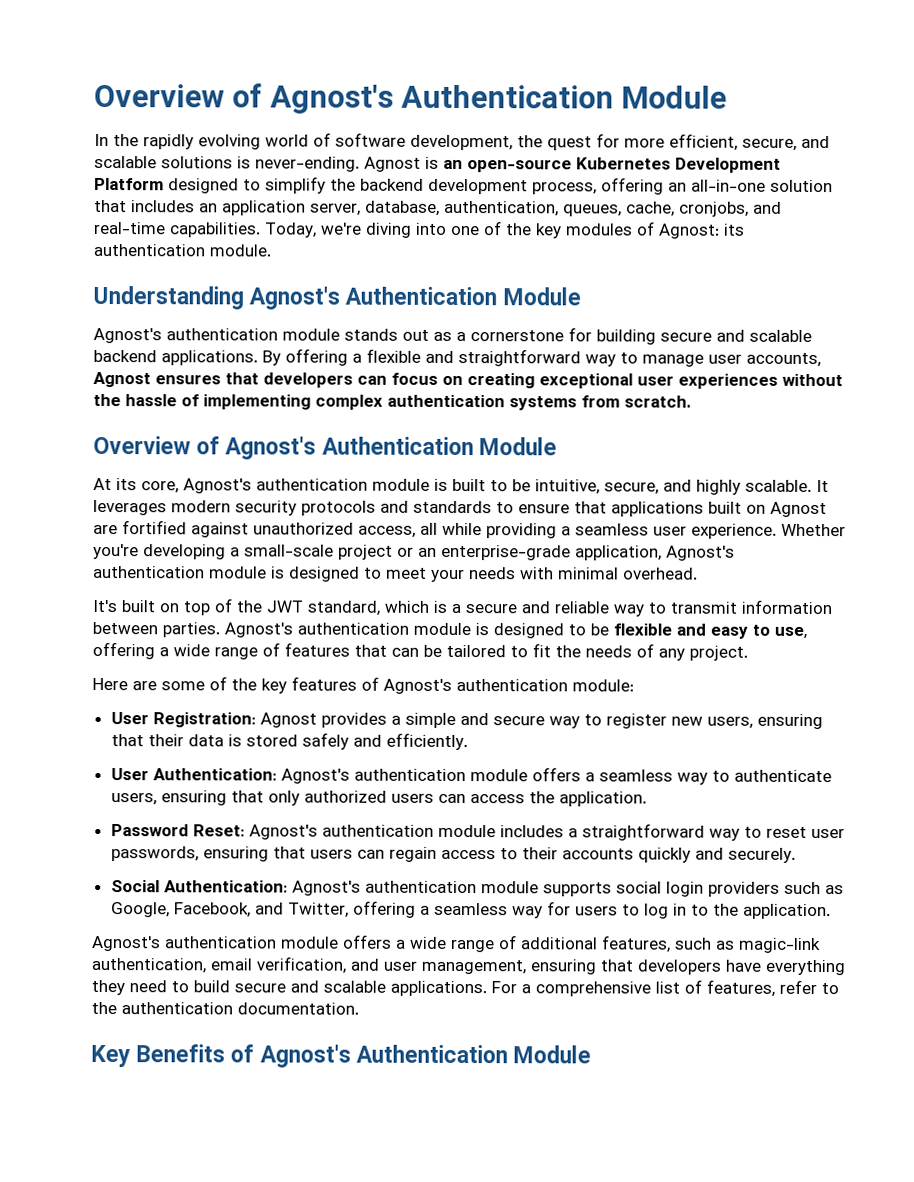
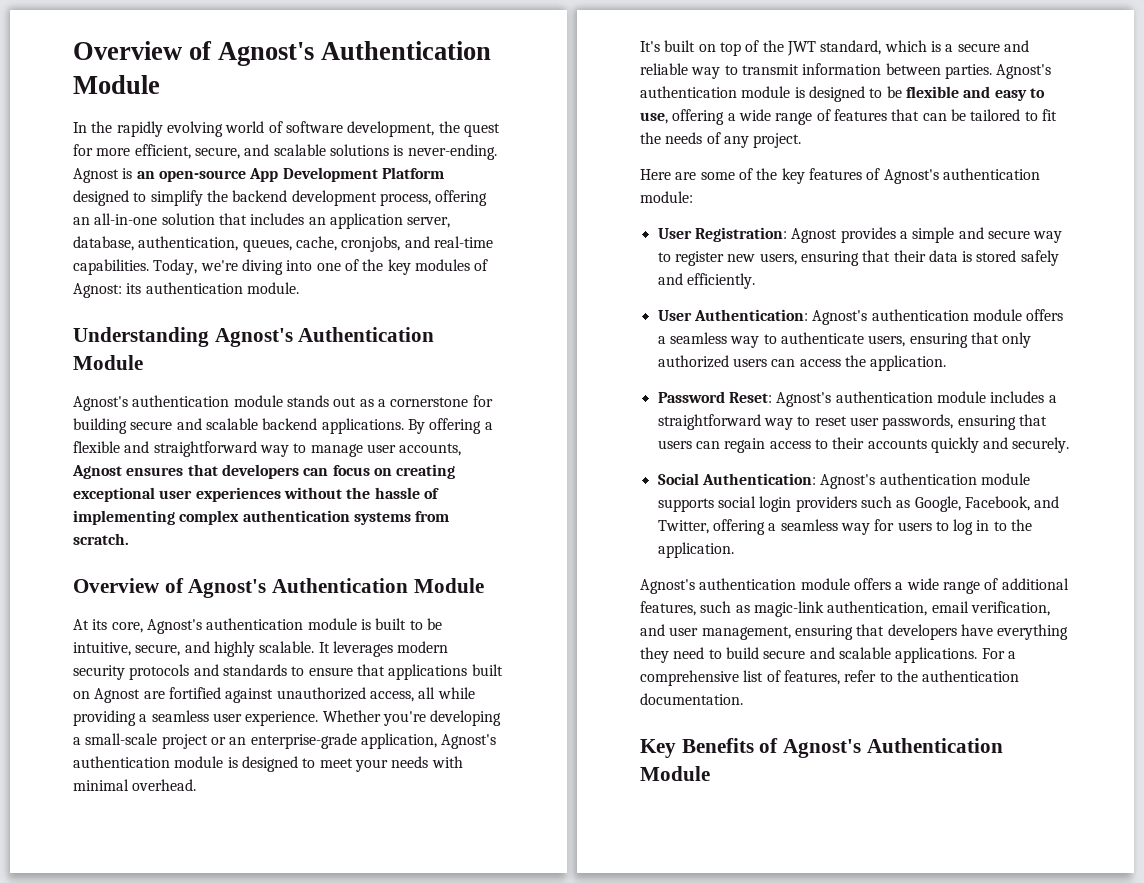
- Agnost is an open-source Kubernetes Development Platform designed to simplify the backend development process, offering an all-in-one solution that includes an application server, database, authentication, queues, cache, cronjobs, and real-time capabilities.
+ Agnost is an open-source App Development Platform designed to simplify the backend development process, offering an all-in-one solution that includes an application server, database, authentication, queues, cache, cronjobs, and real-time capabilities.

